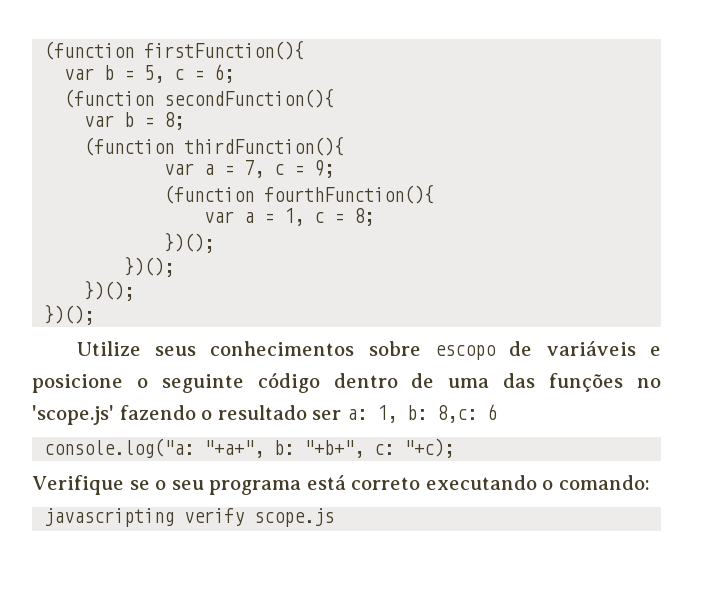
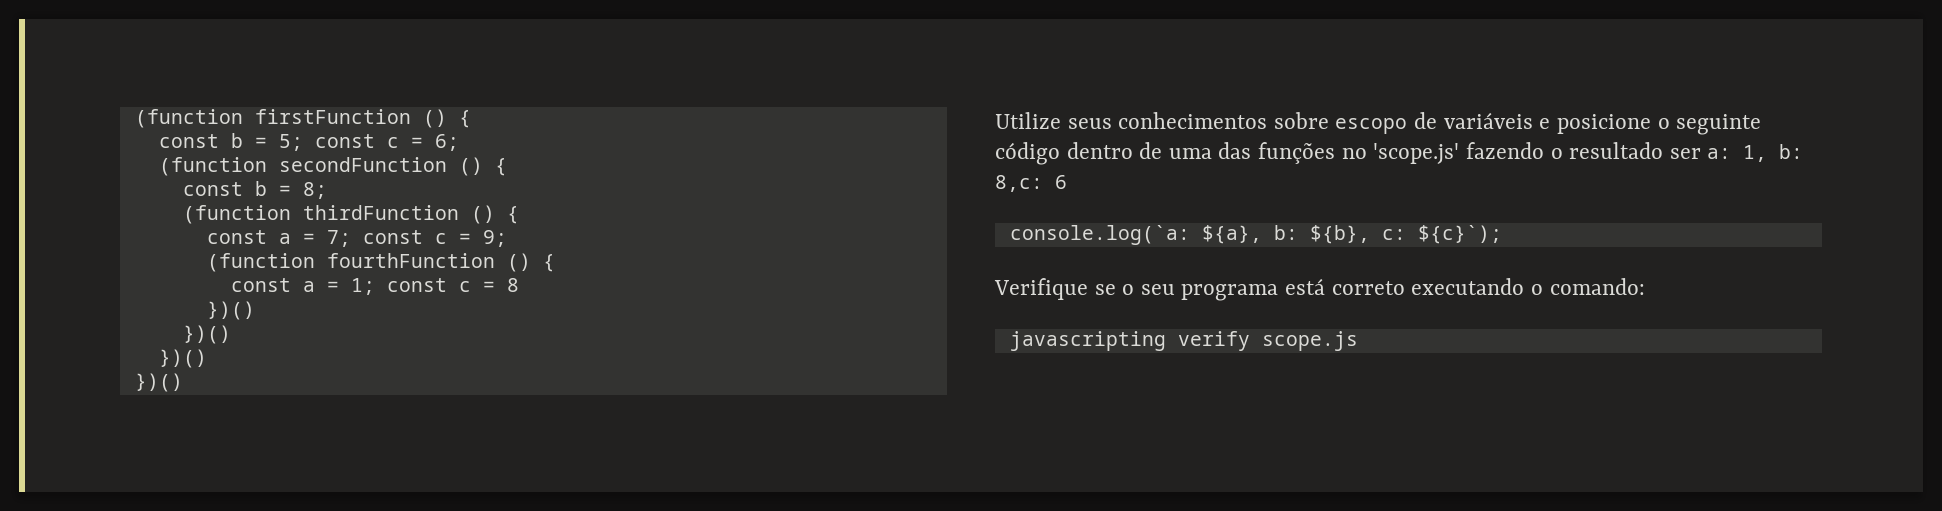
- (function firstFunction(){
- var b = 5, c = 6;
+ (function firstFunction () {
+ const b = 5; const c = 6;
- (function secondFunction(){
- var b = 8;
+ (function secondFunction () {
+ const b = 8;
- (function thirdFunction(){
- var a = 7, c = 9;
- (function fourthFunction(){
- var a = 1, c = 8;
- })();
- })();
- })();
- })();
+ (function thirdFunction () {
+ const a = 7; const c = 9;
+ (function fourthFunction () {
+ const a = 1; const c = 8
+ })()
+ })()
+ })()
+ })()
- console.log("a: "+a+", b: "+b+", c: "+c);
+ console.log(`a: ${a}, b: ${b}, c: ${c}`);

